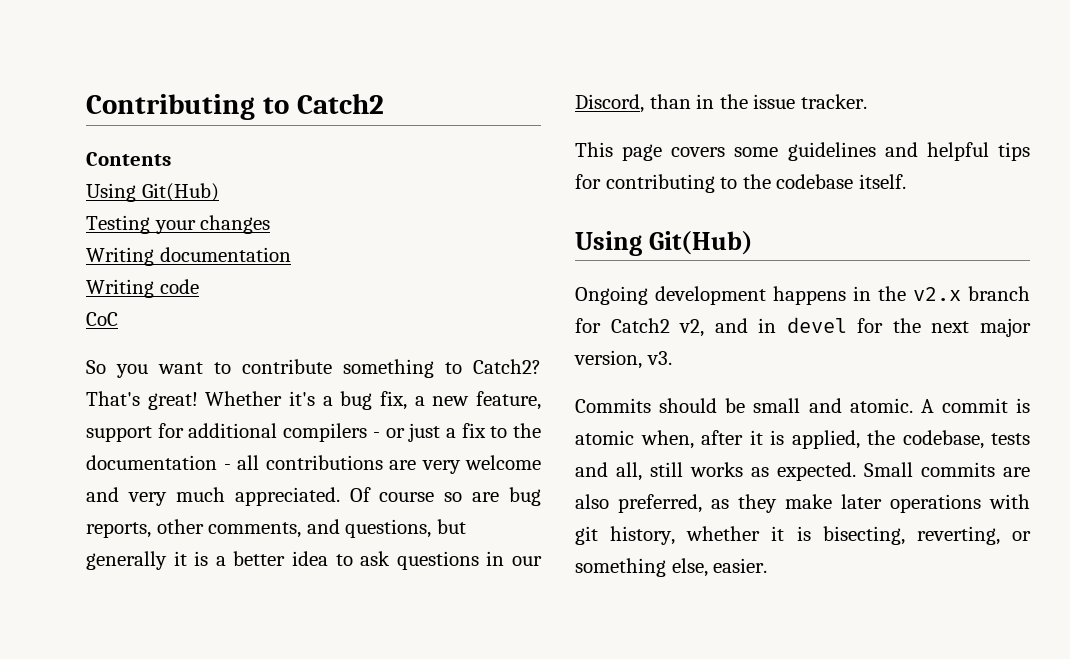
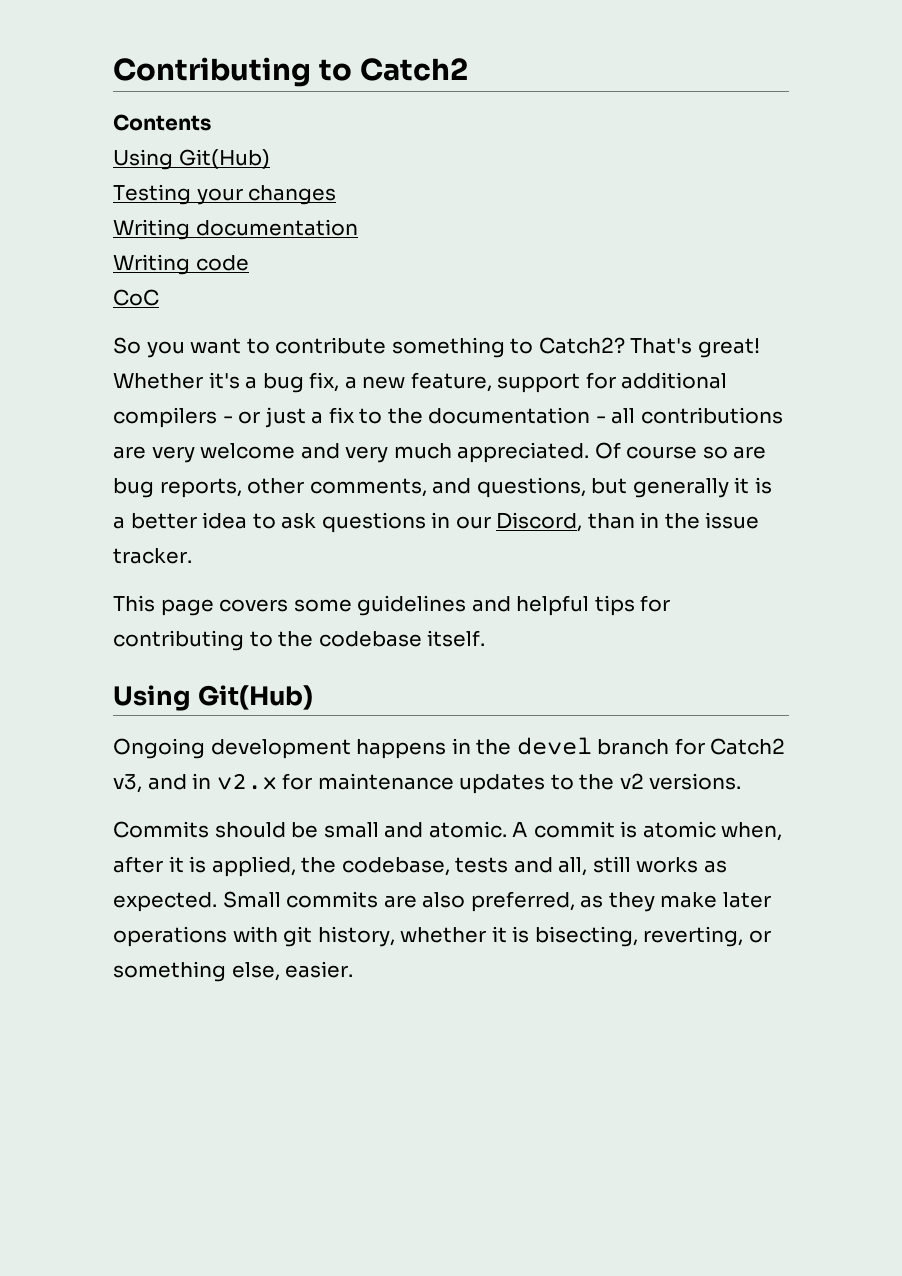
- Ongoing development happens in the v2.x branch for Catch2 v2, and in devel for the next major version, v3.
+ Ongoing development happens in the devel branch for Catch2 v3, and in v2.x for maintenance updates to the v2 versions.

